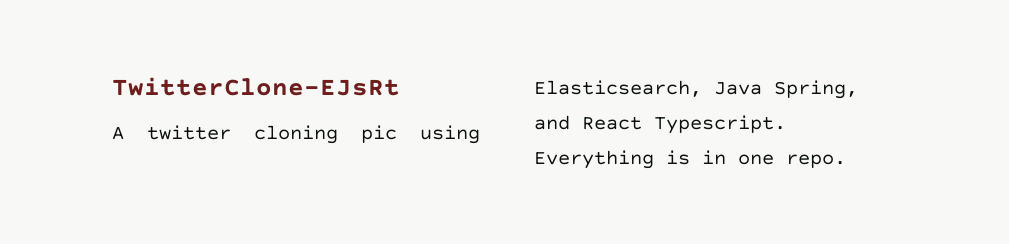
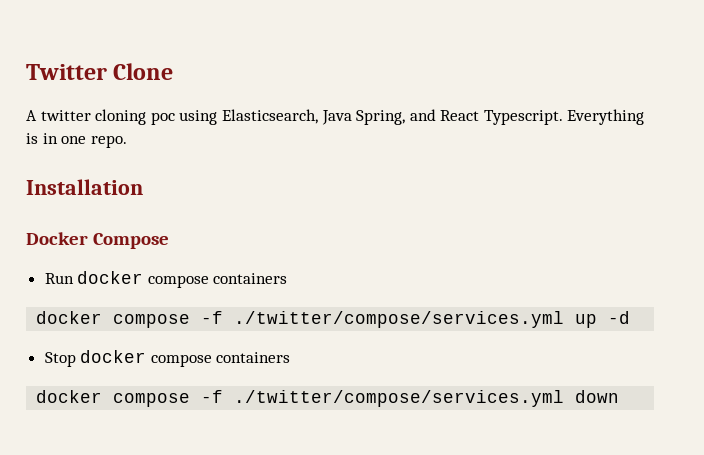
- TwitterClone-EJsRt
+ Twitter Clone
- A twitter cloning pic using Elasticsearch, Java Spring, and React Typescript.
+ A twitter cloning poc using Elasticsearch, Java Spring, and React Typescript.
+ Installation
+ Docker Compose
+ Run docker compose containers
+ docker compose -f ./twitter/compose/services.yml up -d
+ Stop docker compose containers
+ docker compose -f ./twitter/compose/services.yml down

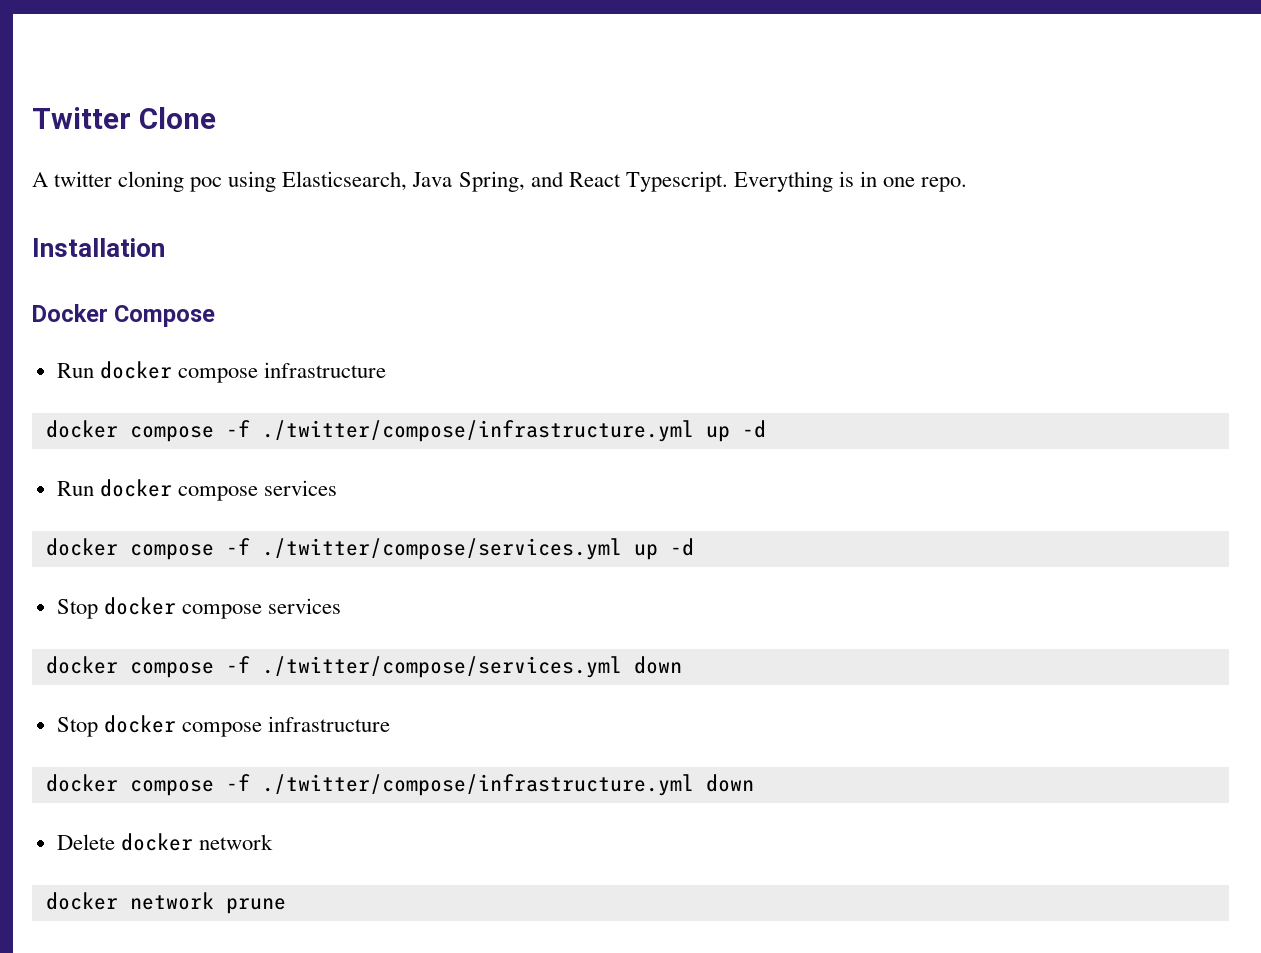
- Run docker compose containers
+ Run docker compose infrastructure
+ docker compose -f ./twitter/compose/infrastructure.yml up -d
+ Run docker compose services
- Stop docker compose containers
+ Stop docker compose services
+ Stop docker compose infrastructure
+ docker compose -f ./twitter/compose/infrastructure.yml down
+ Delete docker network
+ docker network prune

